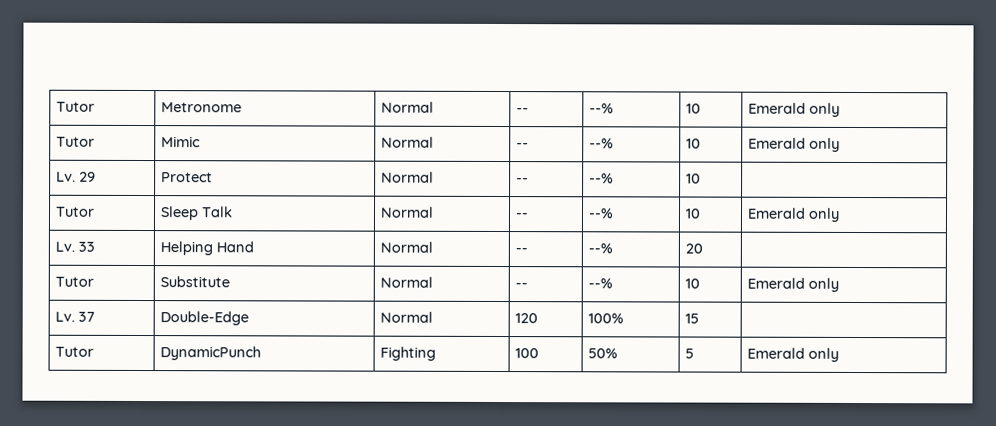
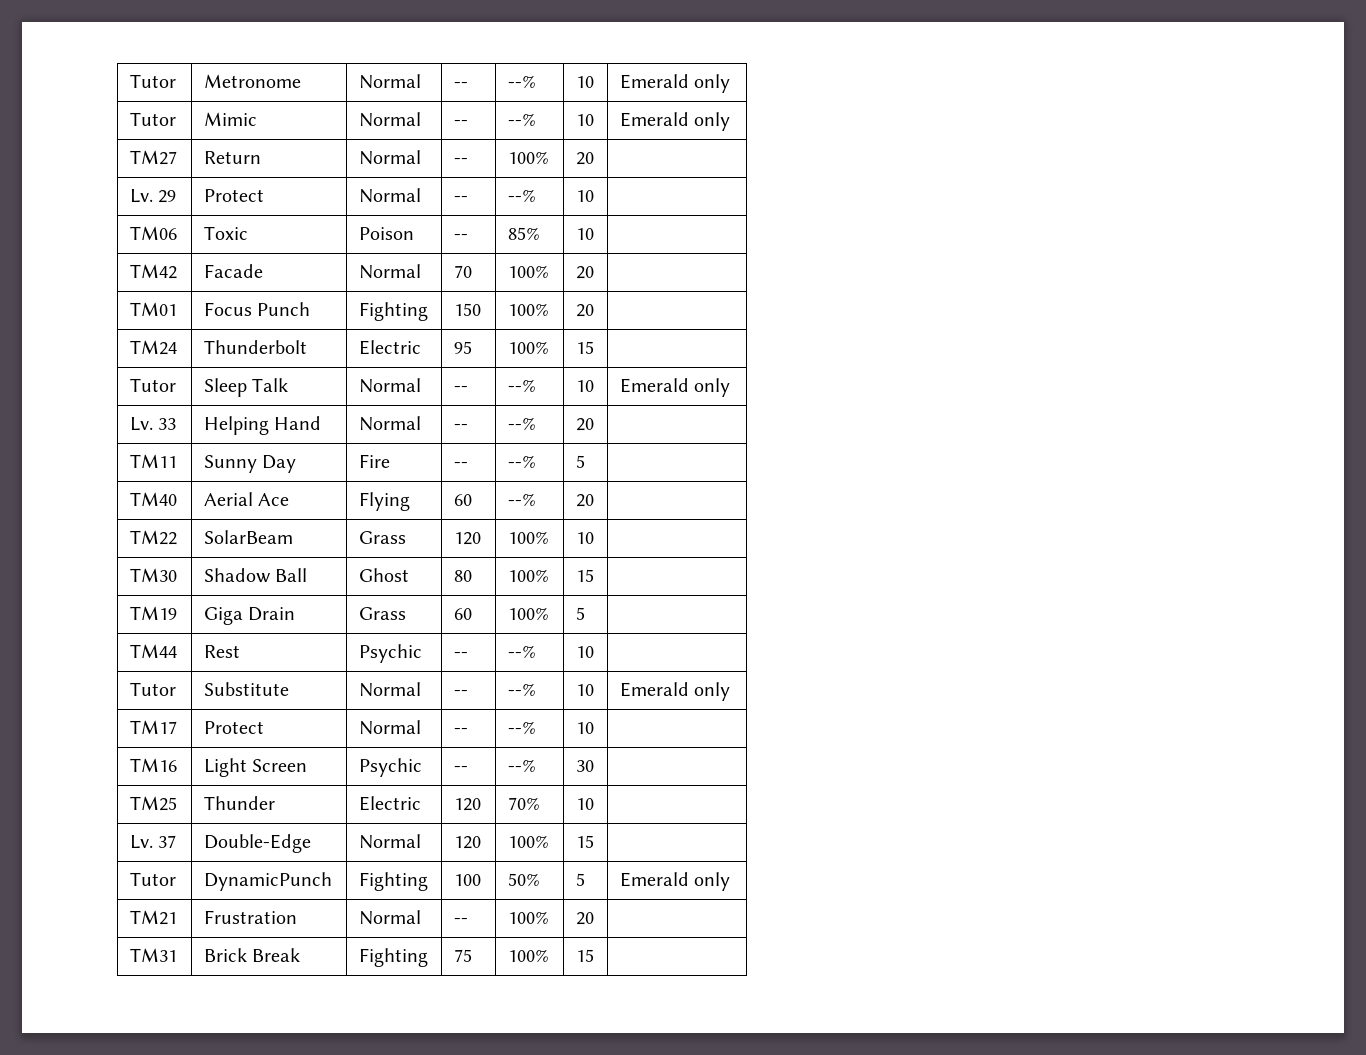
+ TM27 | Return | Normal | -- | 100% | 20 |
+ TM06 | Toxic | Poison | -- | 85% | 10 |
+ TM42 | Facade | Normal | 70 | 100% | 20 |
+ TM01 | Focus Punch | Fighting | 150 | 100% | 20 |
+ TM24 | Thunderbolt | Electric | 95 | 100% | 15 |
+ TM11 | Sunny Day | Fire | -- | --% | 5 |
+ TM40 | Aerial Ace | Flying | 60 | --% | 20 |
+ TM22 | SolarBeam | Grass | 120 | 100% | 10 |
+ TM30 | Shadow Ball | Ghost | 80 | 100% | 15 |
+ TM19 | Giga Drain | Grass | 60 | 100% | 5 |
+ TM44 | Rest | Psychic | -- | --% | 10 |
+ TM17 | Protect | Normal | -- | --% | 10 |
+ TM16 | Light Screen | Psychic | -- | --% | 30 |
+ TM25 | Thunder | Electric | 120 | 70% | 10 |
+ TM21 | Frustration | Normal | -- | 100% | 20 |
+ TM31 | Brick Break | Fighting | 75 | 100% | 15 |

